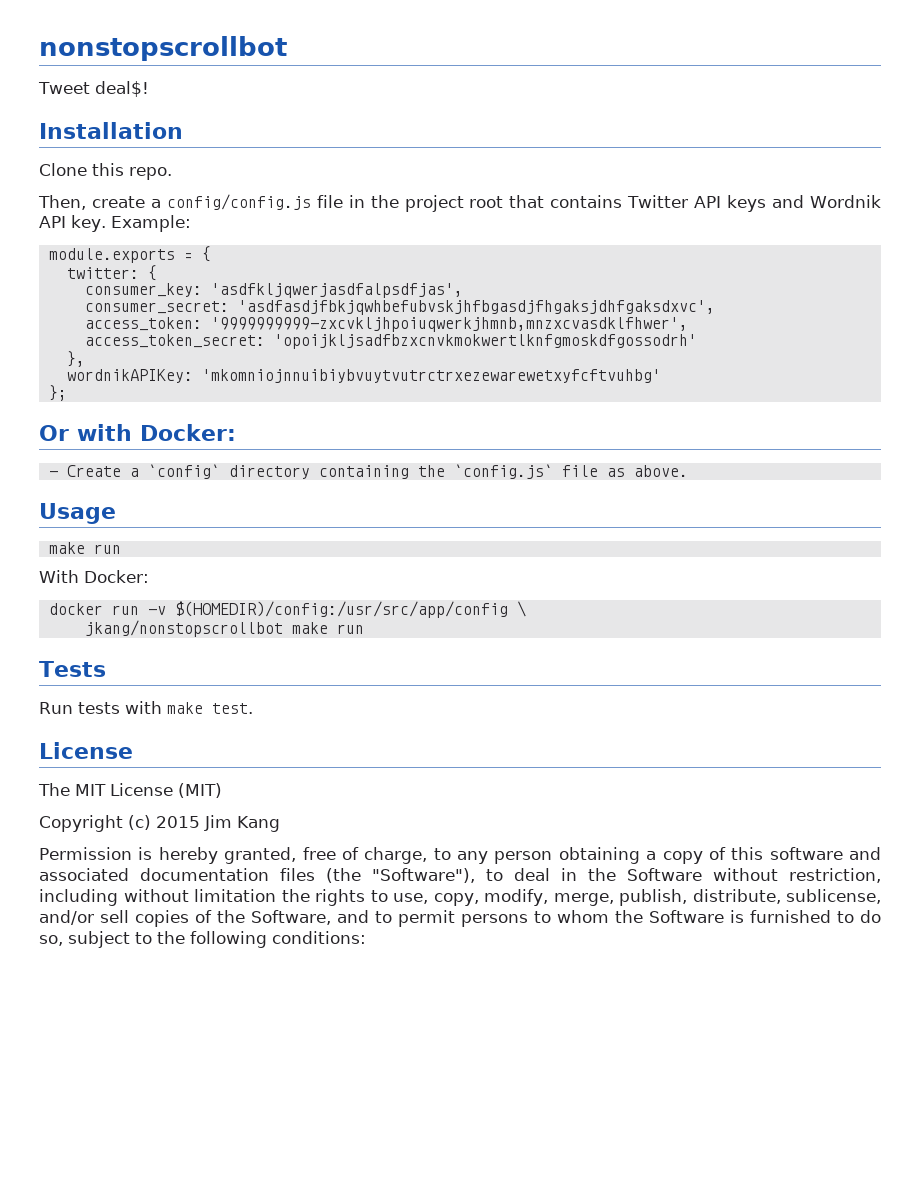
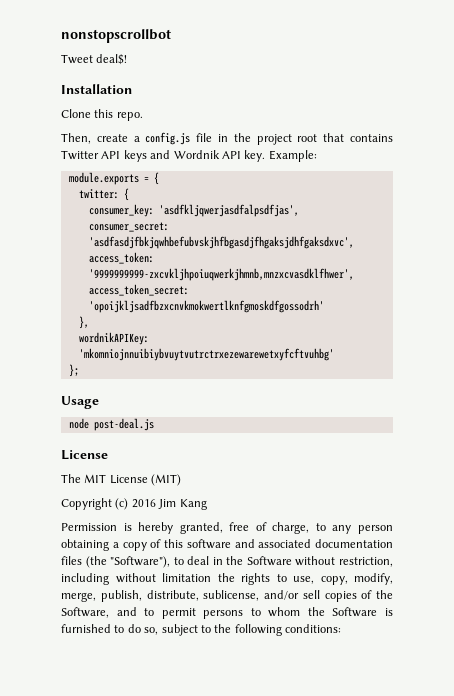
- Then, create a config/config.js file in the project root that contains Twitter API keys and Wordnik API key.
+ Then, create a config.js file in the project root that contains Twitter API keys and Wordnik API key.
- Or with Docker:
- - Create a `config` directory containing the `config.js` file as above.
  Usage
- make run
- With Docker:
- docker run -v $(HOMEDIR)/config:/usr/src/app/config \
- jkang/nonstopscrollbot make run
- Tests
- Run tests with make test.
+ node post-deal.js
- Copyright (c) 2015 Jim Kang
+ Copyright (c) 2016 Jim Kang

